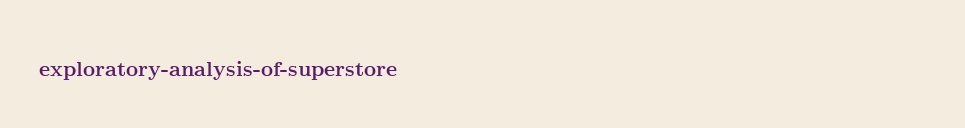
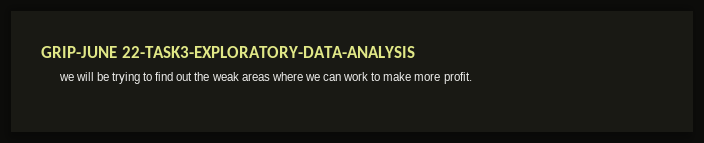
- exploratory-analysis-of-superstore
+ GRIP-JUNE 22-TASK3-EXPLORATORY-DATA-ANALYSIS
+ we will be trying to find out the weak areas where we can work to make more profit.

